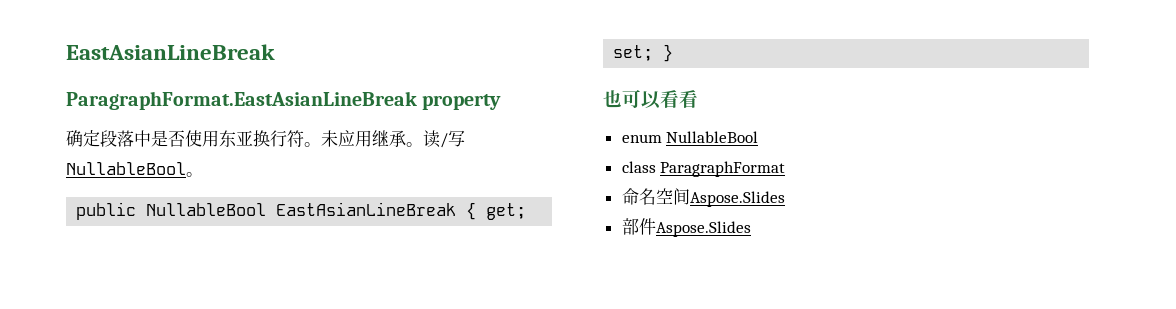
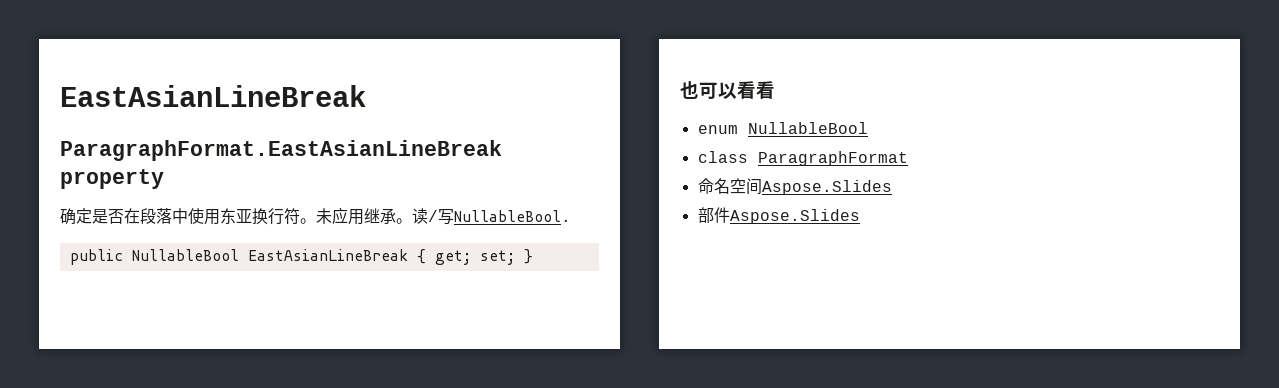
- 确定段落中是否使用东亚换行符。
+ 确定是否在段落中使用东亚换行符。
- 读/写NullableBool。
+ 读/写NullableBool.

